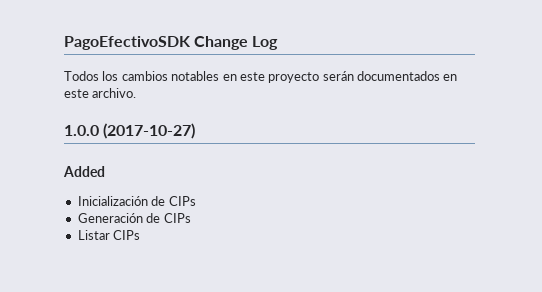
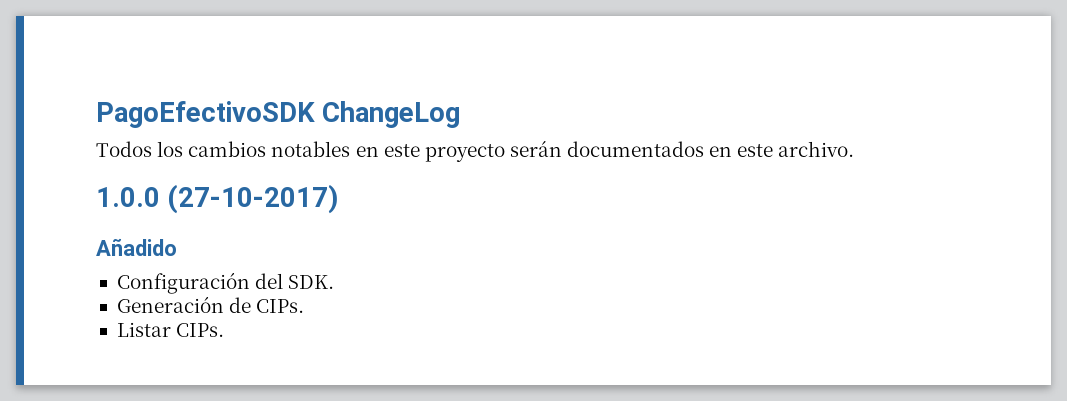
- PagoEfectivoSDK Change Log
+ PagoEfectivoSDK ChangeLog
- 1.0.0 (2017-10-27)
- Added
- Inicialización de CIPs
+ 1.0.0 (27-10-2017)
+ Añadido
+ Configuración del SDK.
- Generación de CIPs
+ Generación de CIPs.
- Listar CIPs
+ Listar CIPs.

